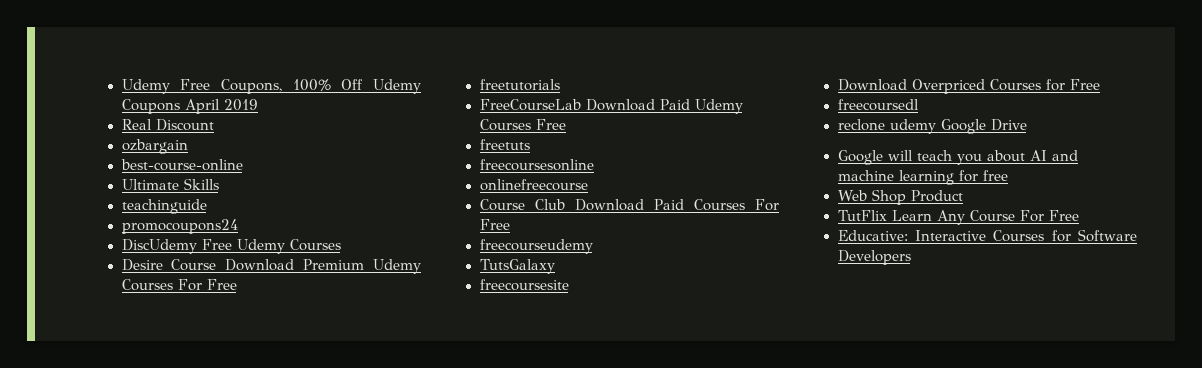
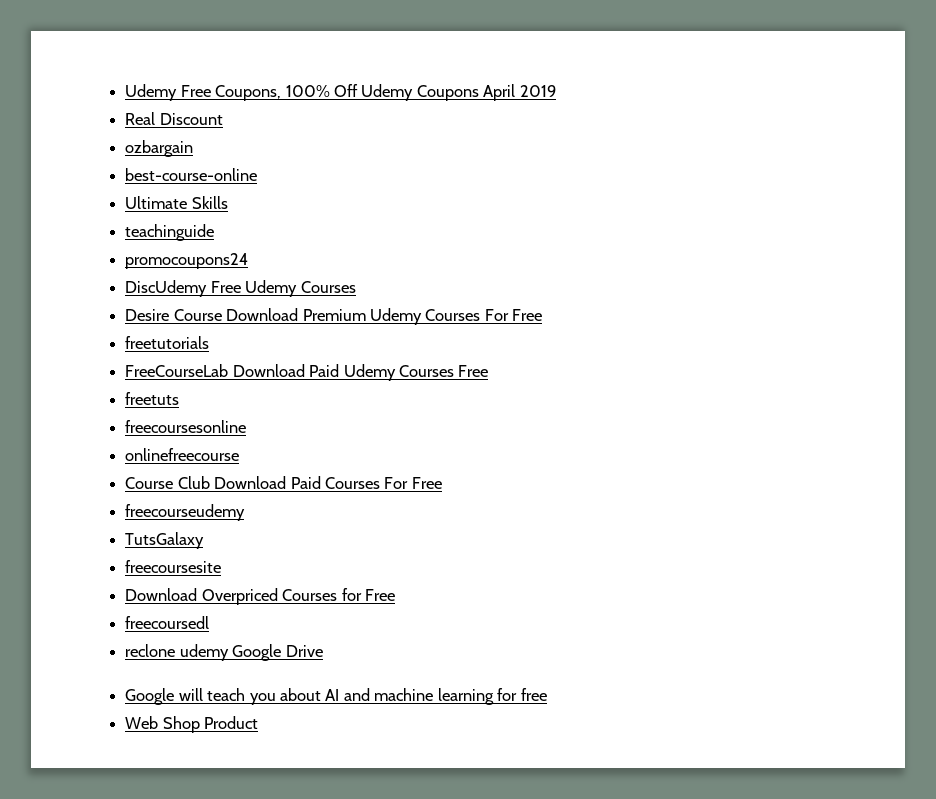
- TutFlix Learn Any Course For Free
- Educative: Interactive Courses for Software Developers

